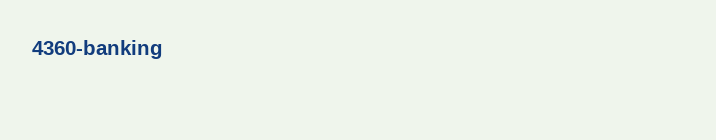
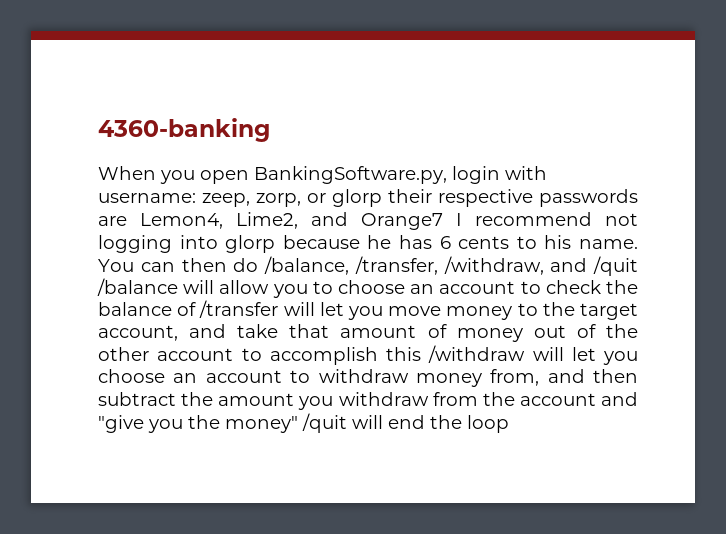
+ When you open BankingSoftware.py, login with username: zeep, zorp, or glorp their respective passwords are Lemon4, Lime2, and Orange7 I recommend not logging into glorp because he has 6 cents to his name. You can then do /balance, /transfer, /withdraw, and /quit /balance will allow you to choose an account to check the balance of /transfer will let you move money to the target account, and take that amount of money out of the other account to accomplish this /withdraw will let you choose an account to withdraw money from, and then subtract the amount you withdraw from the account and "give you the money" /quit will end the loop

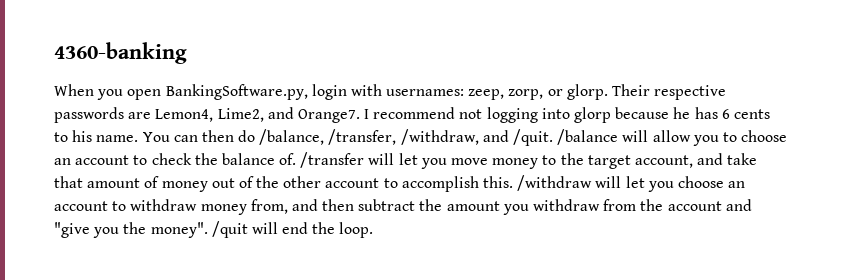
- When you open BankingSoftware.py, login with username: zeep, zorp, or glorp their respective passwords are Lemon4, Lime2, and Orange7 I recommend not logging into glorp because he has 6 cents to his name.
+ When you open BankingSoftware.py, login with usernames: zeep, zorp, or glorp. Their respective passwords are Lemon4, Lime2, and Orange7. I recommend not logging into glorp because he has 6 cents to his name.
- You can then do /balance, /transfer, /withdraw, and /quit /balance will allow you to choose an account to check the balance of /transfer will let you move money to the target account, and take that amount of money out of the other account to accomplish this /withdraw will let you choose an account to withdraw money from, and then subtract the amount you withdraw from the account and "give you the money" /quit will end the loop
+ You can then do /balance, /transfer, /withdraw, and /quit. /balance will allow you to choose an account to check the balance of. /transfer will let you move money to the target account, and take that amount of money out of the other account to accomplish this. /withdraw will let you choose an account to withdraw money from, and then subtract the amount you withdraw from the account and "give you the money". /quit will end the loop.

